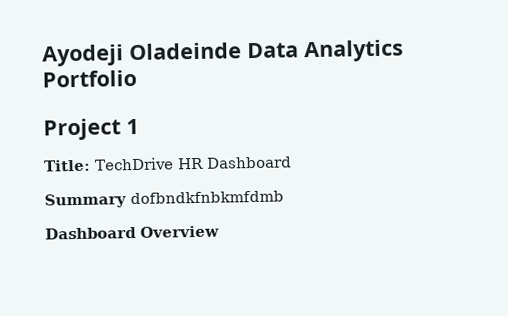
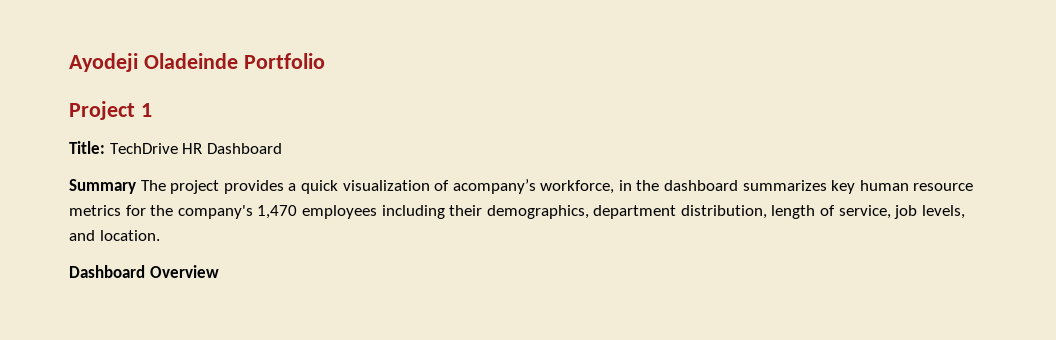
- Ayodeji Oladeinde Data Analytics Portfolio
+ Ayodeji Oladeinde Portfolio
- Summary dofbndkfnbkmfdmb
+ Summary The project provides a quick visualization of acompany’s workforce, in the dashboard summarizes key human resource metrics for the company's 1,470 employees including their demographics, department distribution, length of service, job levels, and location.

